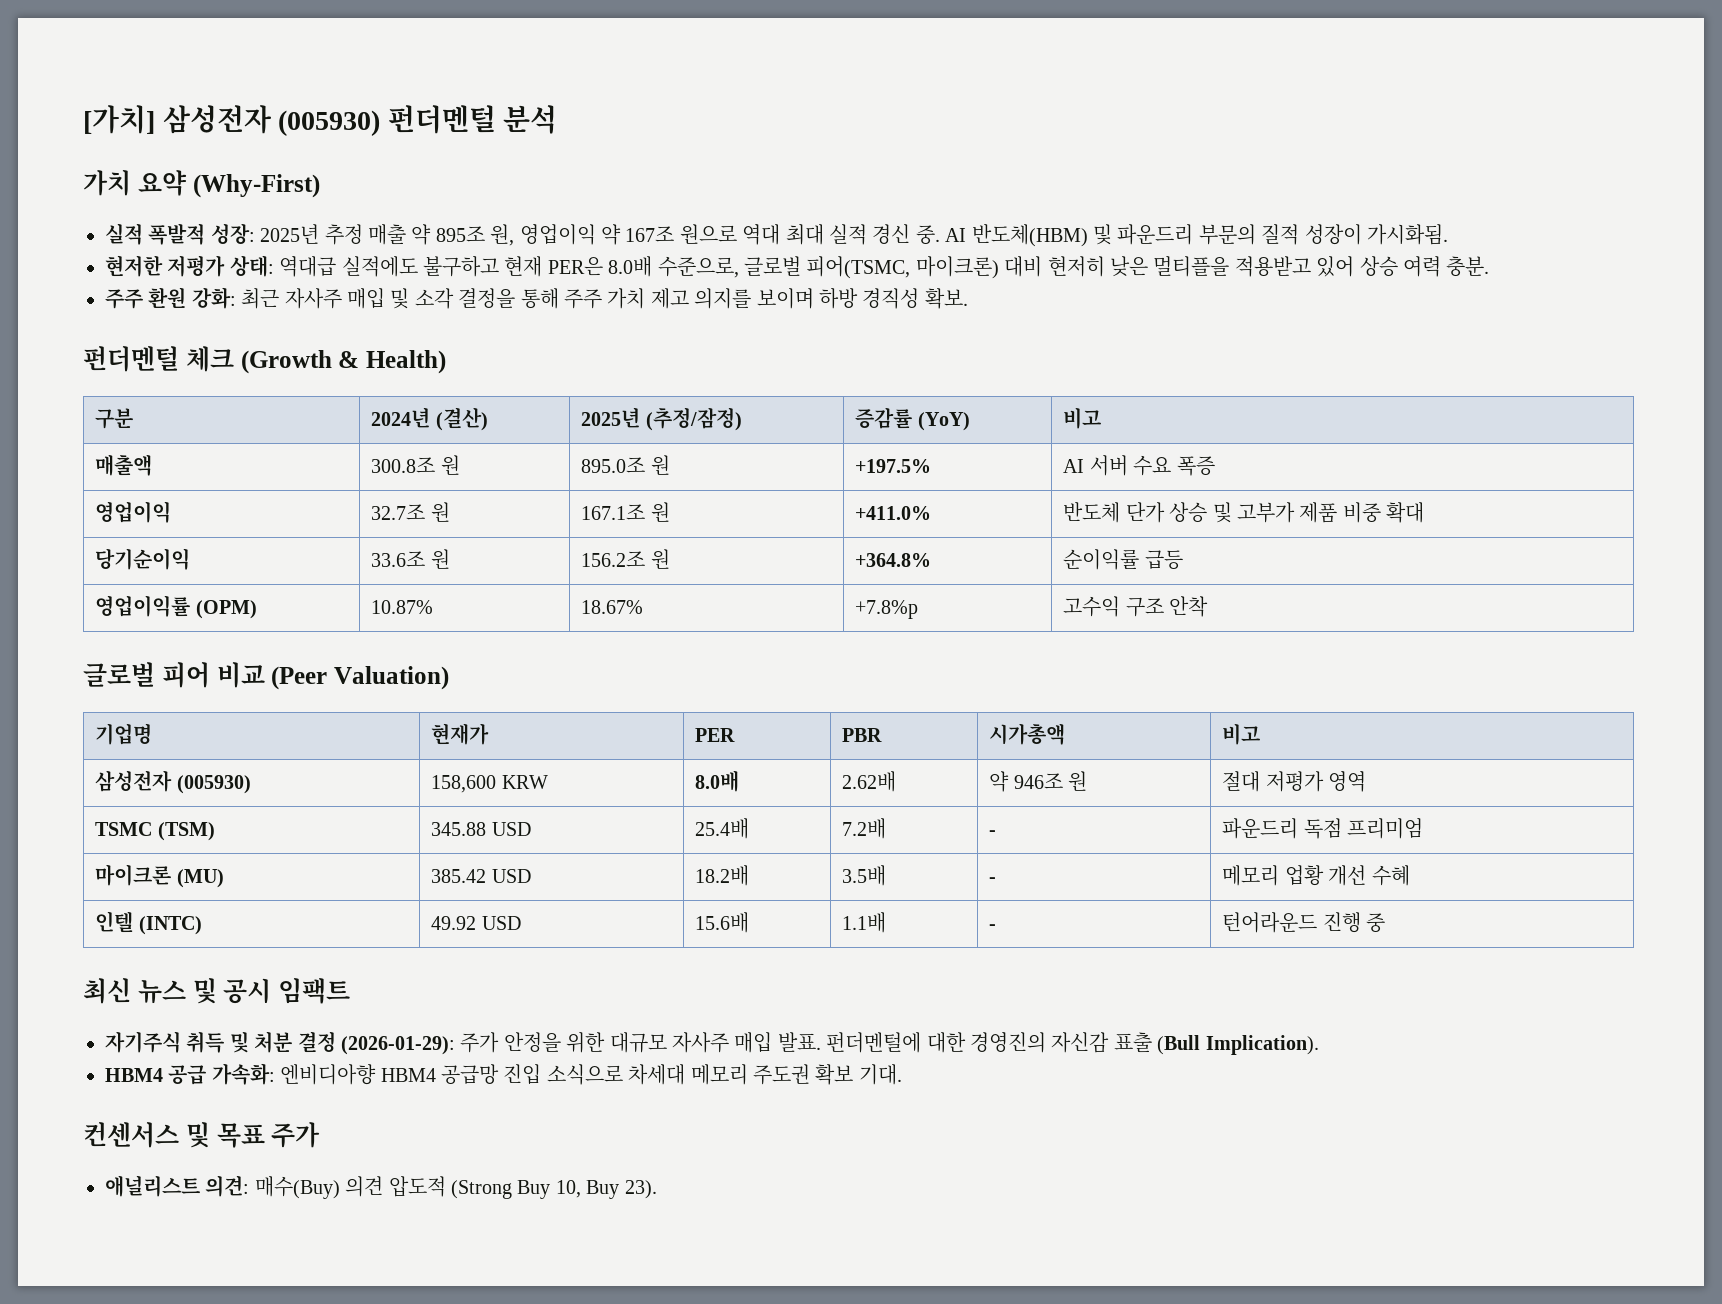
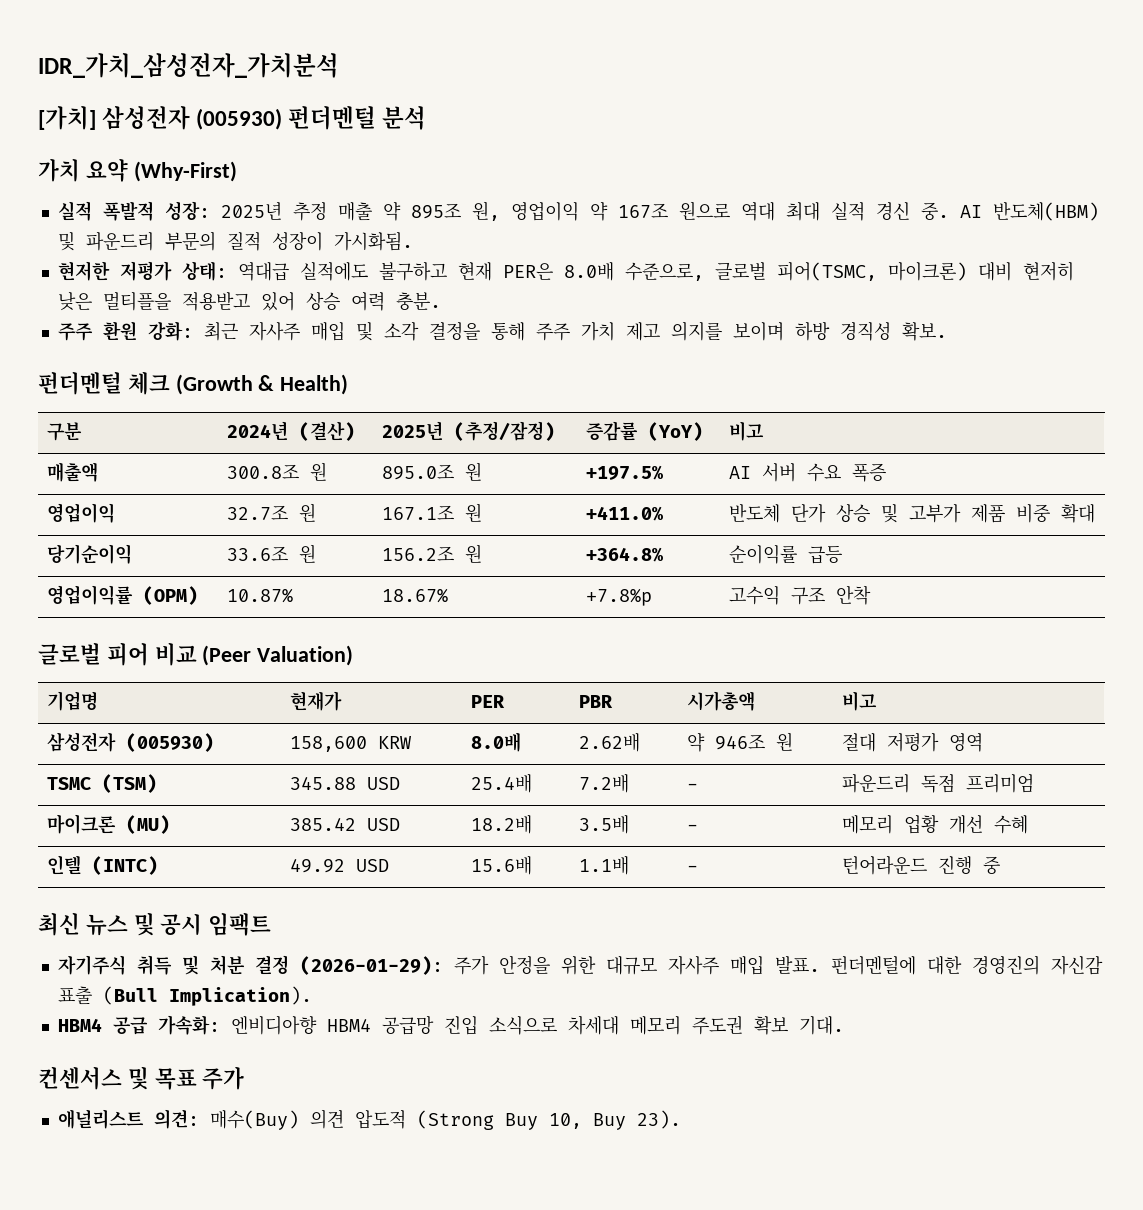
+ IDR_가치_삼성전자_가치분석

